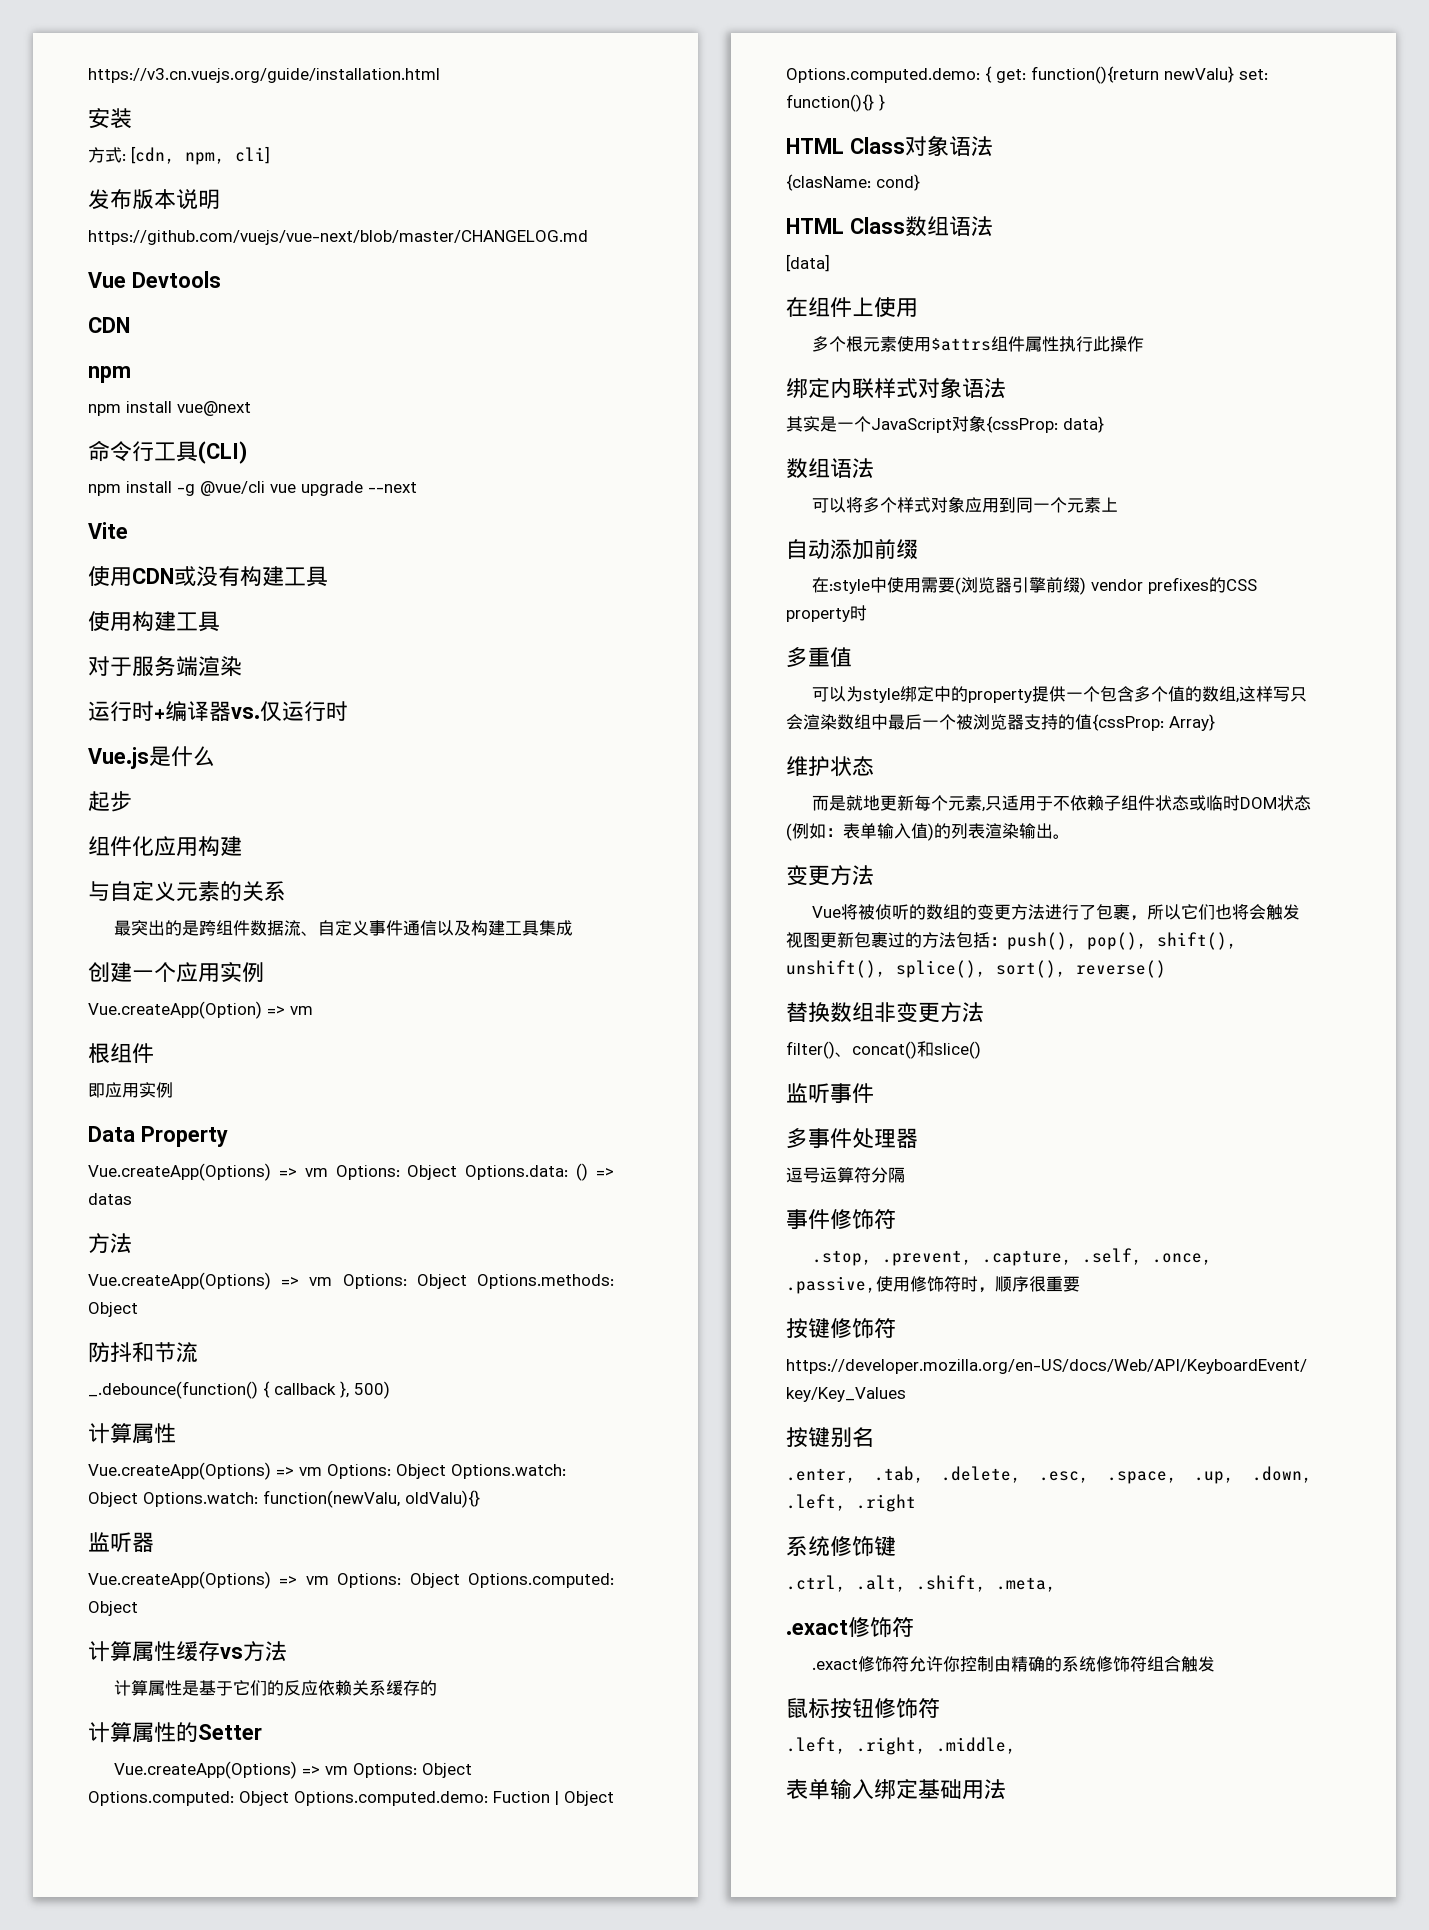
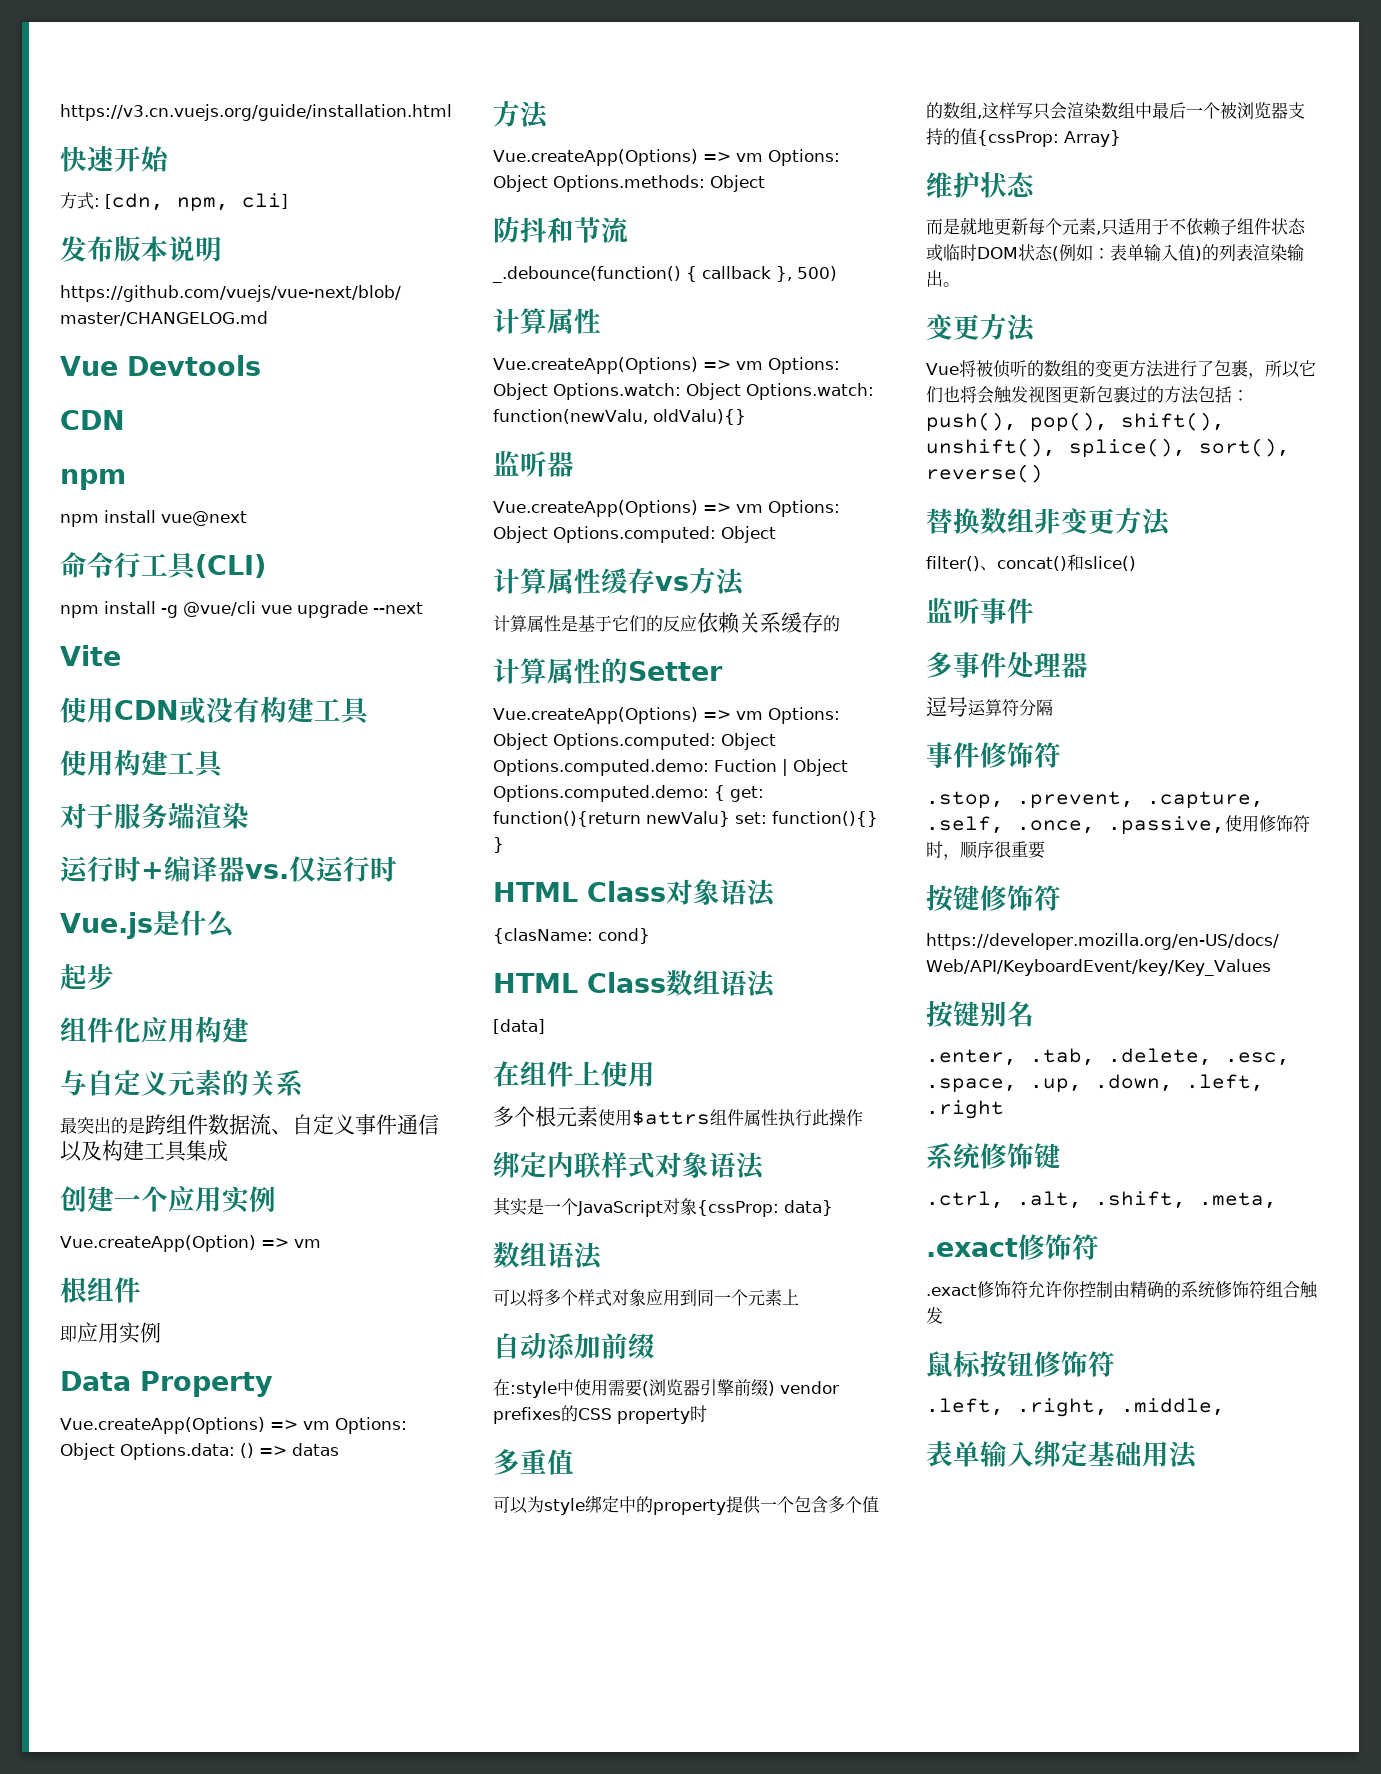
- 安装
+ 快速开始

